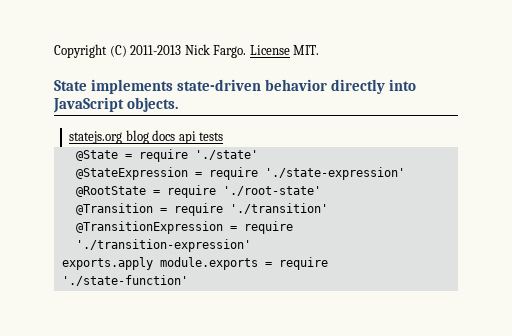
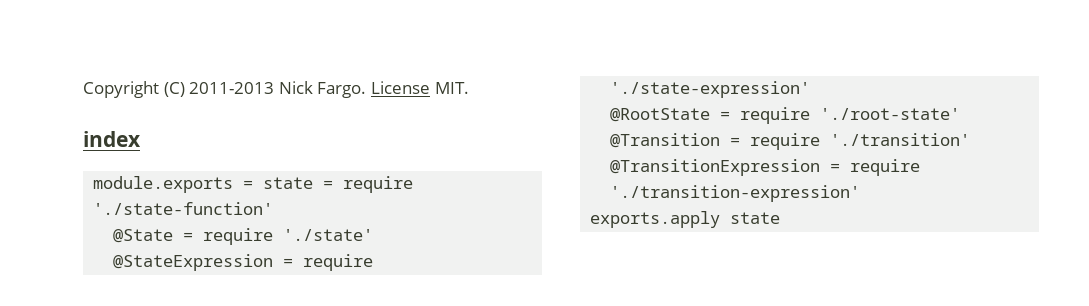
- State implements state-driven behavior directly into JavaScript objects.
- statejs.org blog docs api tests
+ index
+ module.exports = state = require './state-function'
- exports.apply module.exports = require './state-function'
+ exports.apply state

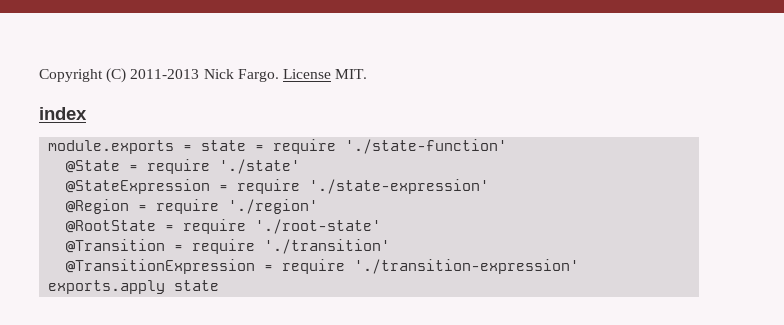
+ @Region = require './region'

